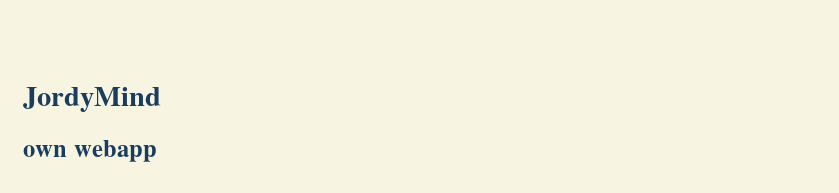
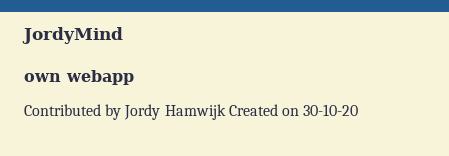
+ Contributed by Jordy Hamwijk Created on 30-10-20

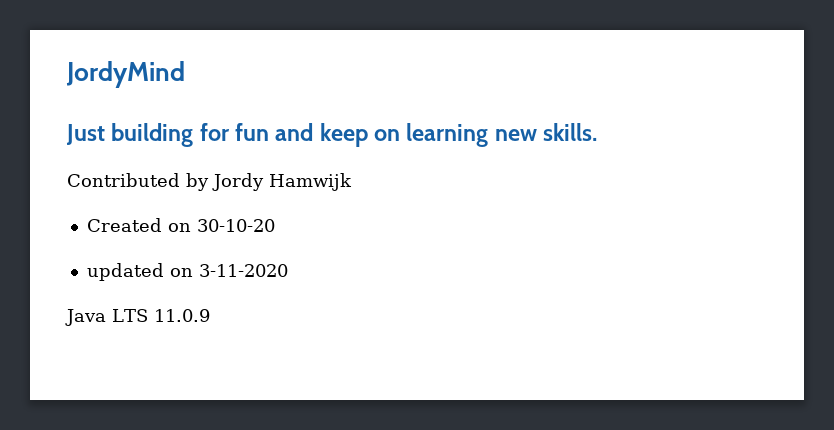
- own webapp
+ Just building for fun and keep on learning new skills.
- Contributed by Jordy Hamwijk Created on 30-10-20
+ Contributed by Jordy Hamwijk
+ Created on 30-10-20
+ updated on 3-11-2020
+ Java LTS 11.0.9

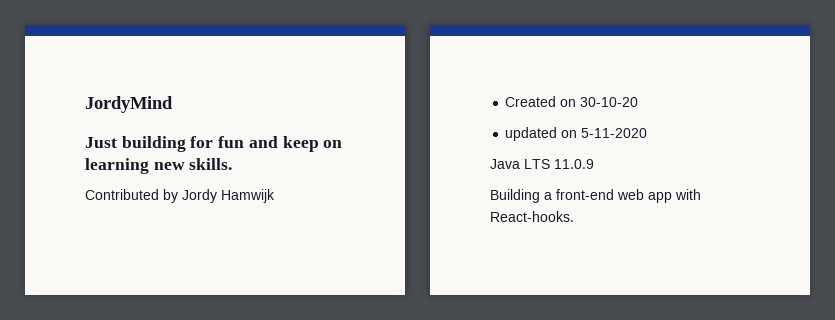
- updated on 3-11-2020
+ updated on 5-11-2020
+ Building a front-end web app with React-hooks.

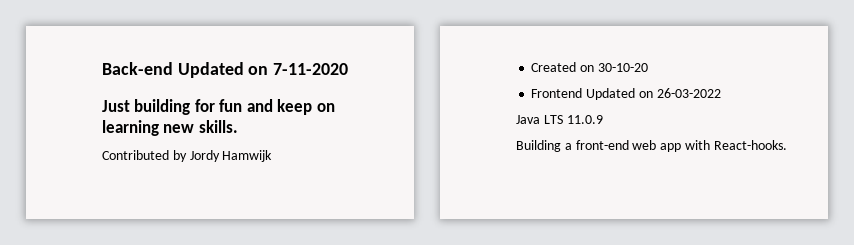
- JordyMind
+ Back-end Updated on 7-11-2020
- updated on 5-11-2020
+ Frontend Updated on 26-03-2022

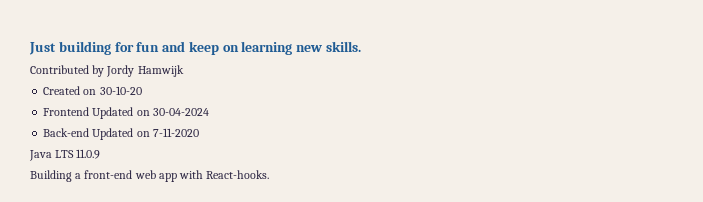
- Back-end Updated on 7-11-2020
- Frontend Updated on 26-03-2022
+ Frontend Updated on 30-04-2024
+ Back-end Updated on 7-11-2020

